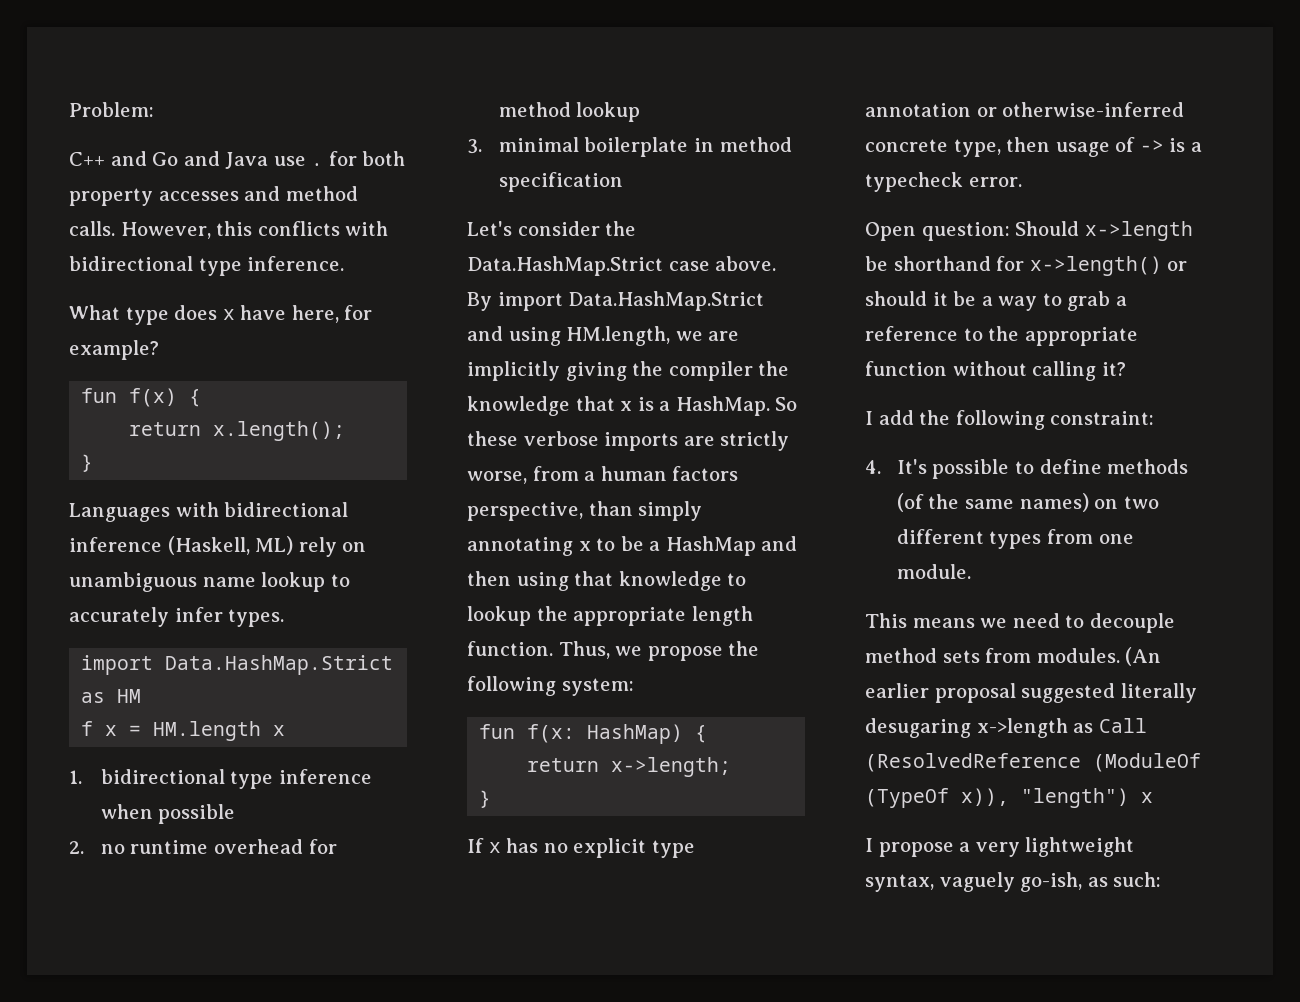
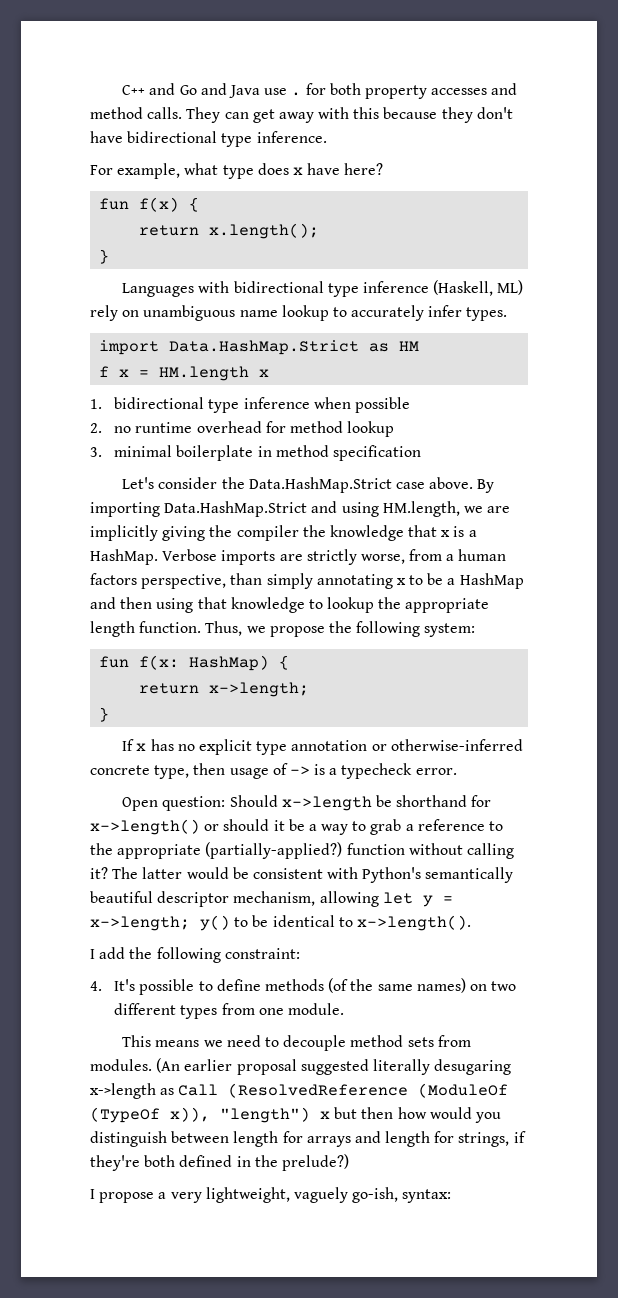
- Problem:
- However, this conflicts with bidirectional type inference.
+ They can get away with this because they don't have bidirectional type inference.
- What type does x have here, for example?
+ For example, what type does x have here?
- Languages with bidirectional inference (Haskell, ML) rely on unambiguous name lookup to accurately infer types.
+ Languages with bidirectional type inference (Haskell, ML) rely on unambiguous name lookup to accurately infer types.
- By import Data.HashMap.Strict and using HM.length, we are implicitly giving the compiler the knowledge that x is a HashMap.
+ By importing Data.HashMap.Strict and using HM.length, we are implicitly giving the compiler the knowledge that x is a HashMap.
- So these verbose imports are strictly worse, from a human factors perspective, than simply annotating x to be a HashMap and then using that knowledge to lookup the appropriate length function.
+ Verbose imports are strictly worse, from a human factors perspective, than simply annotating x to be a HashMap and then using that knowledge to lookup the appropriate length function.
- Open question: Should x->length be shorthand for x->length() or should it be a way to grab a reference to the appropriate function without calling it?
+ Open question: Should x->length be shorthand for x->length() or should it be a way to grab a reference to the appropriate (partially-applied?) function without calling it? The latter would be consistent with Python's semantically beautiful descriptor mechanism, allowing let y = x->length; y() to be identical to x->length().
- (An earlier proposal suggested literally desugaring x->length as Call (ResolvedReference (ModuleOf (TypeOf x)), "length") x
- I propose a very lightweight syntax, vaguely go-ish, as such:
+ (An earlier proposal suggested literally desugaring x->length as Call (ResolvedReference (ModuleOf (TypeOf x)), "length") x but then how would you distinguish between length for arrays and length for strings, if they're both defined in the prelude?)
+ I propose a very lightweight, vaguely go-ish, syntax:

